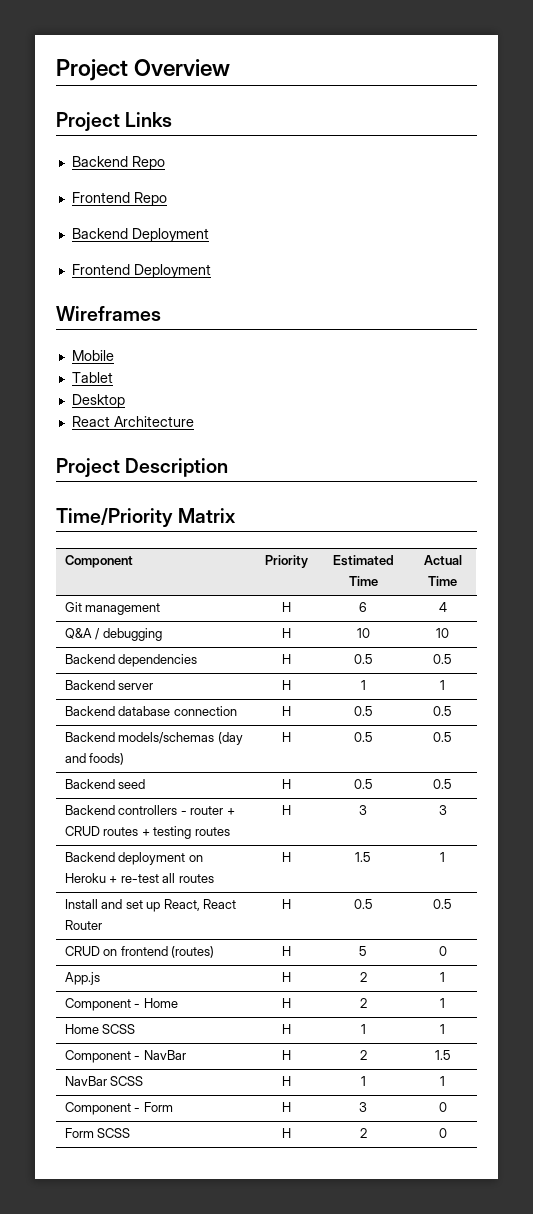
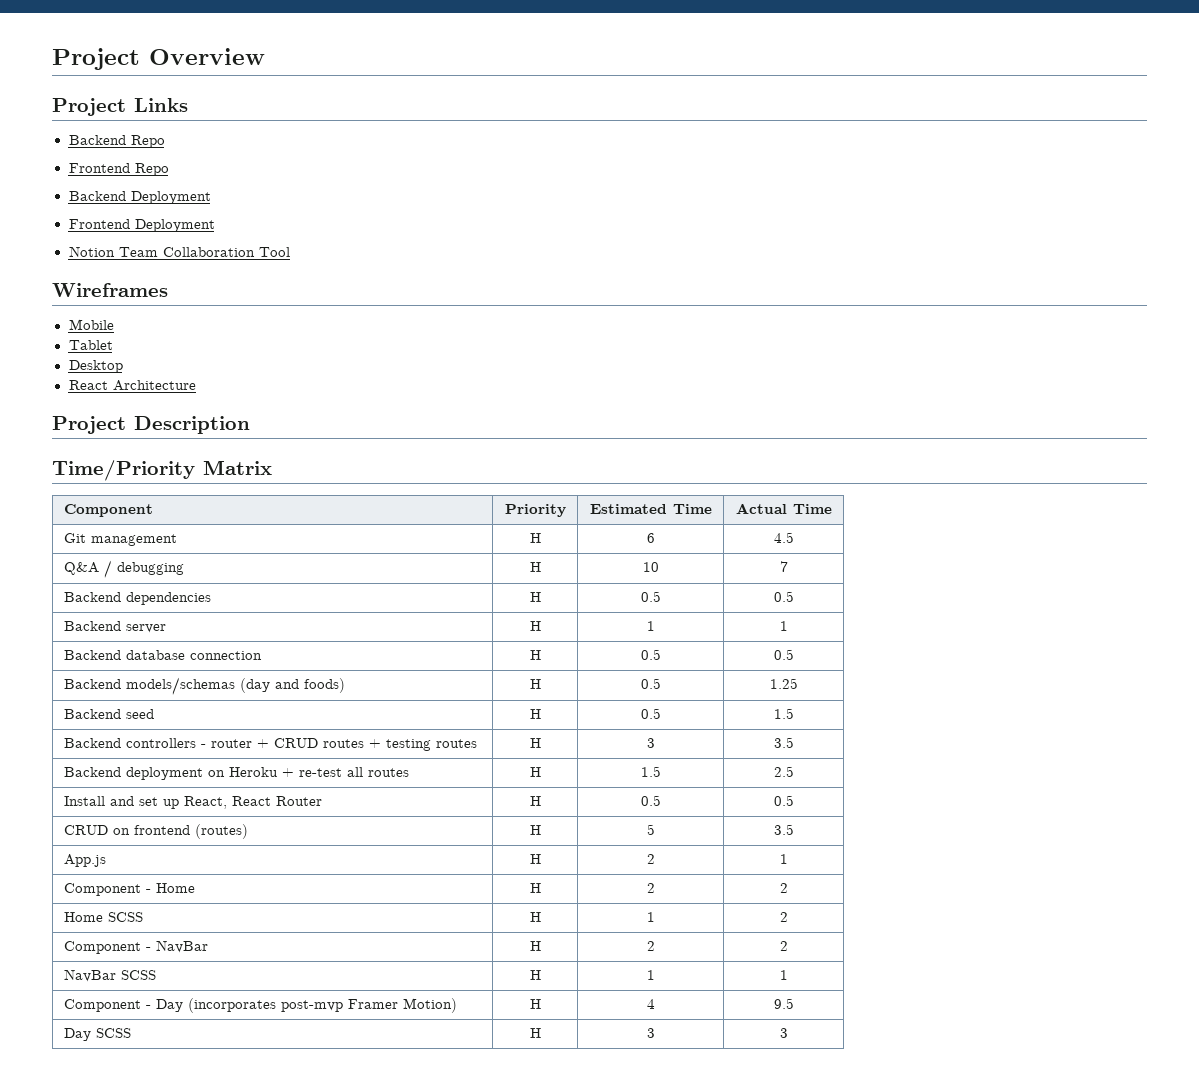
+ Notion Team Collaboration Tool
- Git management | H | 6 | 4
+ Git management | H | 6 | 4.5
- Q&A / debugging | H | 10 | 10
+ Q&A / debugging | H | 10 | 7
- Backend models/schemas (day and foods) | H | 0.5 | 0.5
+ Backend models/schemas (day and foods) | H | 0.5 | 1.25
- Backend seed | H | 0.5 | 0.5
+ Backend seed | H | 0.5 | 1.5
- Backend controllers - router + CRUD routes + testing routes | H | 3 | 3
+ Backend controllers - router + CRUD routes + testing routes | H | 3 | 3.5
- Backend deployment on Heroku + re-test all routes | H | 1.5 | 1
+ Backend deployment on Heroku + re-test all routes | H | 1.5 | 2.5
- CRUD on frontend (routes) | H | 5 | 0
+ CRUD on frontend (routes) | H | 5 | 3.5
- Component - Home | H | 2 | 1
+ Component - Home | H | 2 | 2
- Home SCSS | H | 1 | 1
+ Home SCSS | H | 1 | 2
- Component - NavBar | H | 2 | 1.5
+ Component - NavBar | H | 2 | 2
- Component - Form | H | 3 | 0
- Form SCSS | H | 2 | 0
+ Component - Day (incorporates post-mvp Framer Motion) | H | 4 | 9.5
+ Day SCSS | H | 3 | 3

